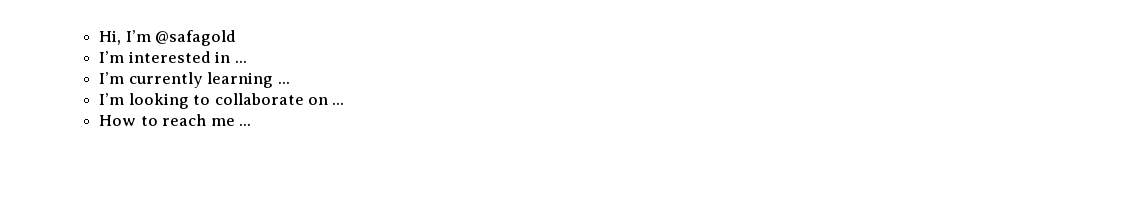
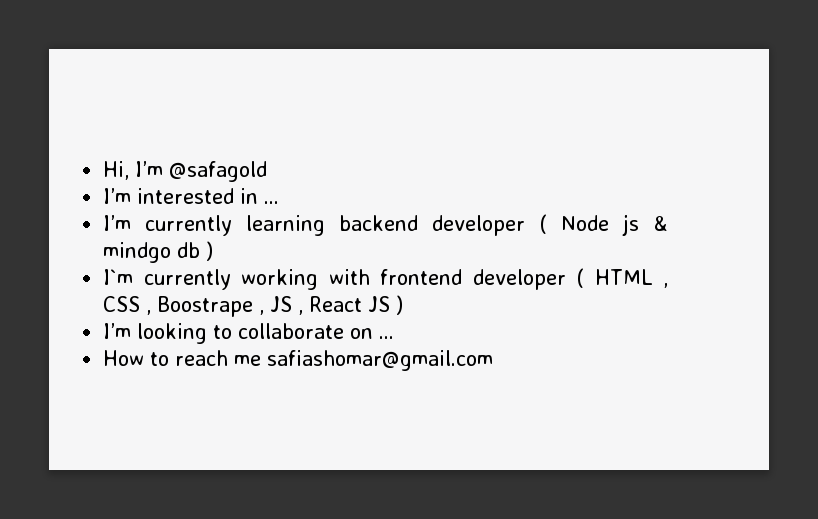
- I’m currently learning ...
+ I’m currently learning backend developer ( Node js & mindgo db )
+ I`m currently working with frontend developer ( HTML , CSS , Boostrape , JS , React JS )
- How to reach me ...
+ How to reach me safiashomar@gmail.com

